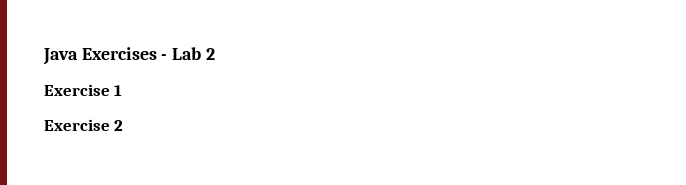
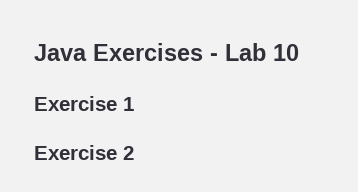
- Java Exercises - Lab 2
+ Java Exercises - Lab 10

